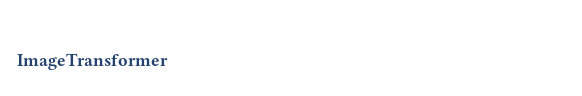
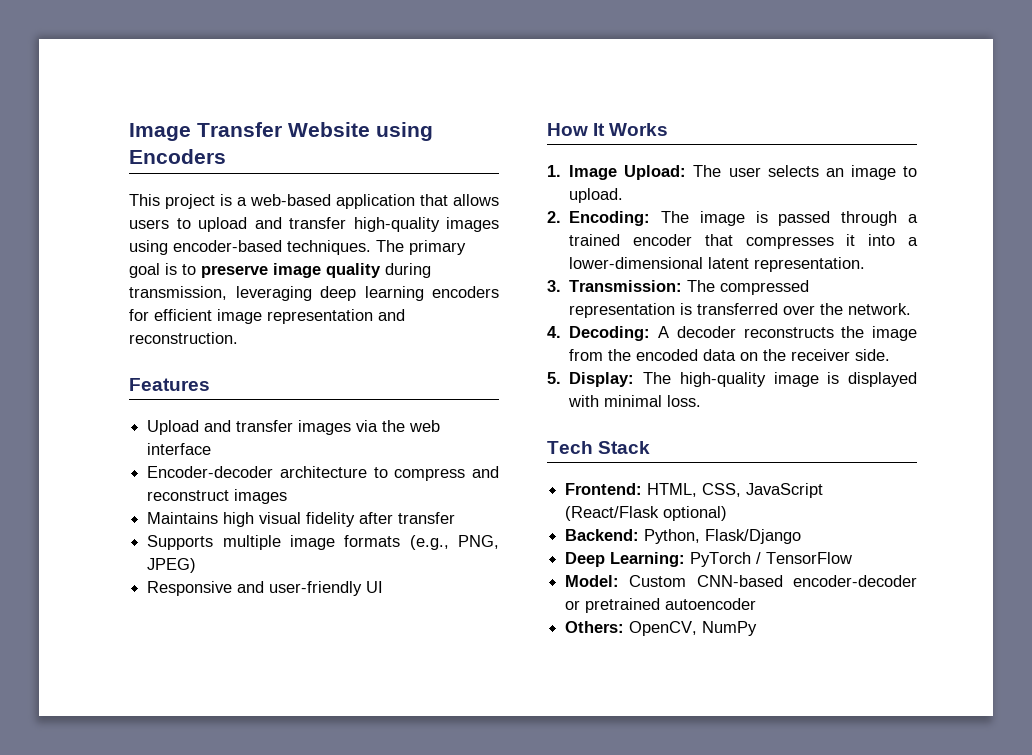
- ImageTransformer
+ Image Transfer Website using Encoders
+ This project is a web-based application that allows users to upload and transfer high-quality images using encoder-based techniques. The primary goal is to preserve image quality during transmission, leveraging deep learning encoders for efficient image representation and reconstruction.
+ Features
+ Upload and transfer images via the web interface
+ Encoder-decoder architecture to compress and reconstruct images
+ Maintains high visual fidelity after transfer
+ Supports multiple image formats (e.g., PNG, JPEG)
+ Responsive and user-friendly UI
+ How It Works
+ 1. Image Upload: The user selects an image to upload.
+ 2. Encoding: The image is passed through a trained encoder that compresses it into a lower-dimensional latent representation.
+ 3. Transmission: The compressed representation is transferred over the network.
+ 4. Decoding: A decoder reconstructs the image from the encoded data on the receiver side.
+ 5. Display: The high-quality image is displayed with minimal loss.
+ Tech Stack
+ Frontend: HTML, CSS, JavaScript (React/Flask optional)
+ Backend: Python, Flask/Django
+ Deep Learning: PyTorch / TensorFlow
+ Model: Custom CNN-based encoder-decoder or pretrained autoencoder
+ Others: OpenCV, NumPy

